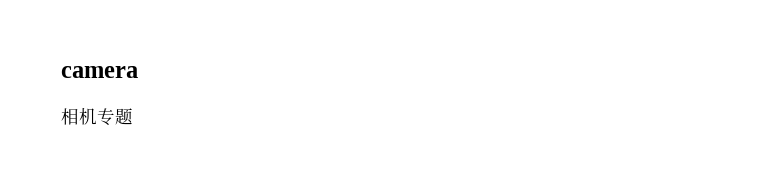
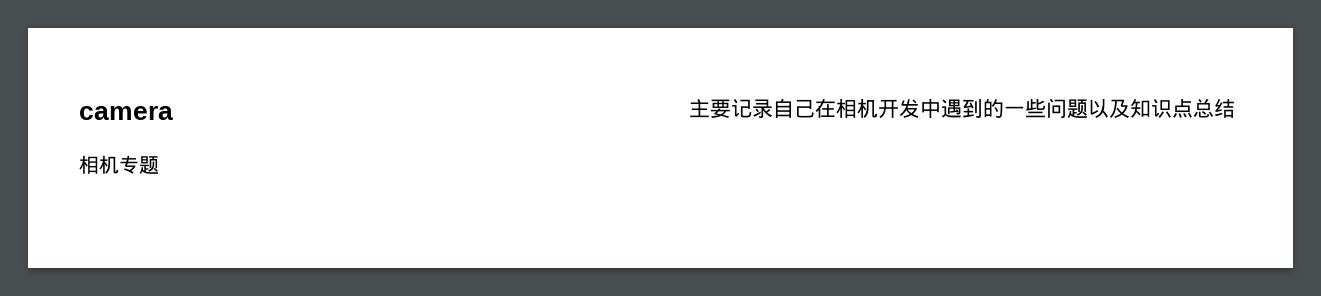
+ 主要记录自己在相机开发中遇到的一些问题以及知识点总结

